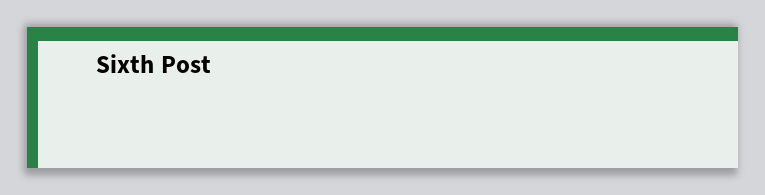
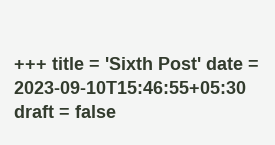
- Sixth Post
+ +++ title = 'Sixth Post' date = 2023-09-10T15:46:55+05:30 draft = false

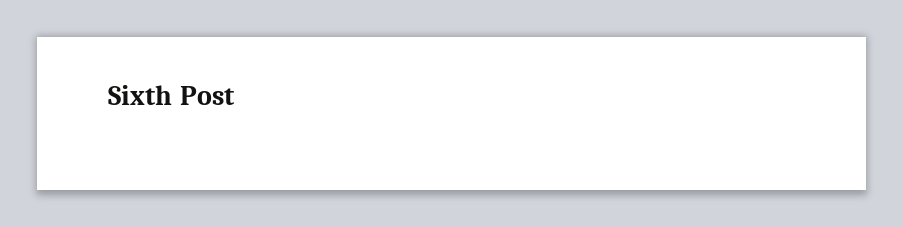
- +++ title = 'Sixth Post' date = 2023-09-10T15:46:55+05:30 draft = false
+ Sixth Post

